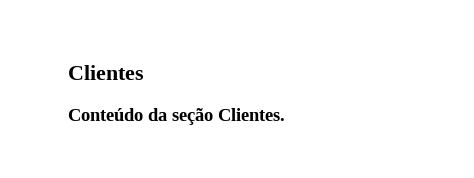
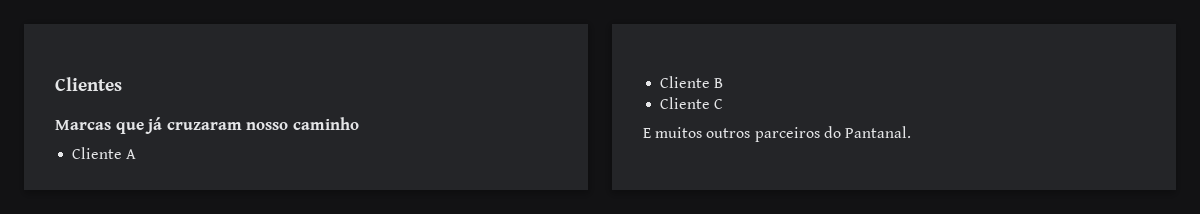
- Conteúdo da seção Clientes.
+ Marcas que já cruzaram nosso caminho
+ Cliente A
+ Cliente B
+ Cliente C
+ E muitos outros parceiros do Pantanal.

